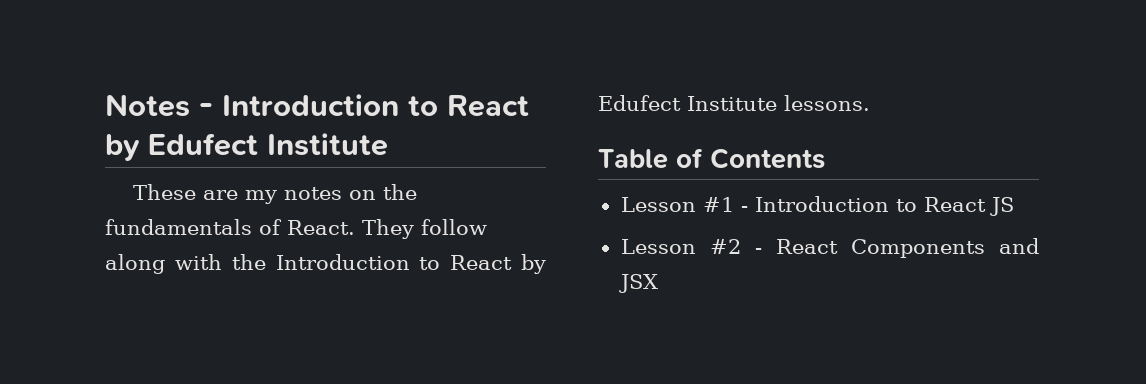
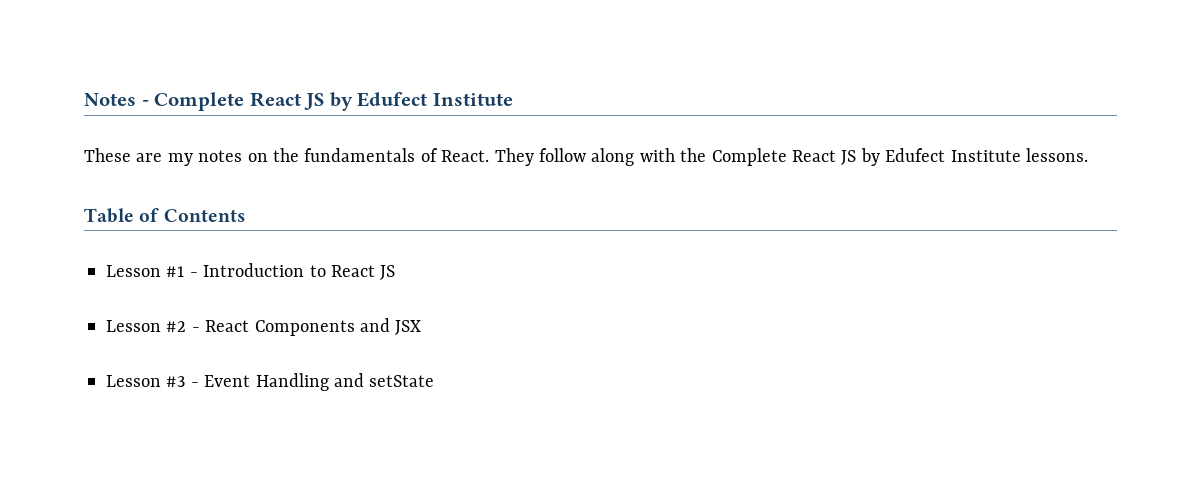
- Notes - Introduction to React by Edufect Institute
+ Notes - Complete React JS by Edufect Institute
- They follow along with the Introduction to React by Edufect Institute lessons.
+ They follow along with the Complete React JS by Edufect Institute lessons.
+ Lesson #3 - Event Handling and setState

